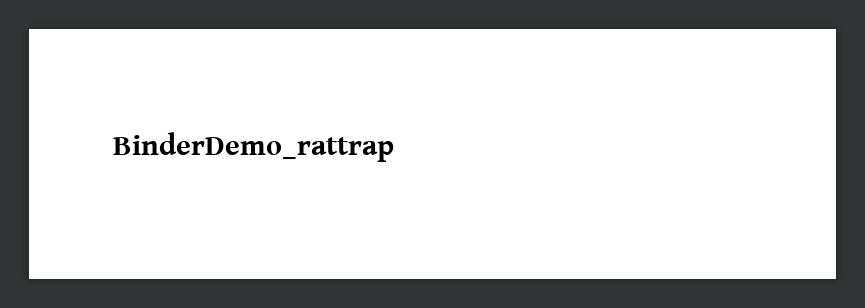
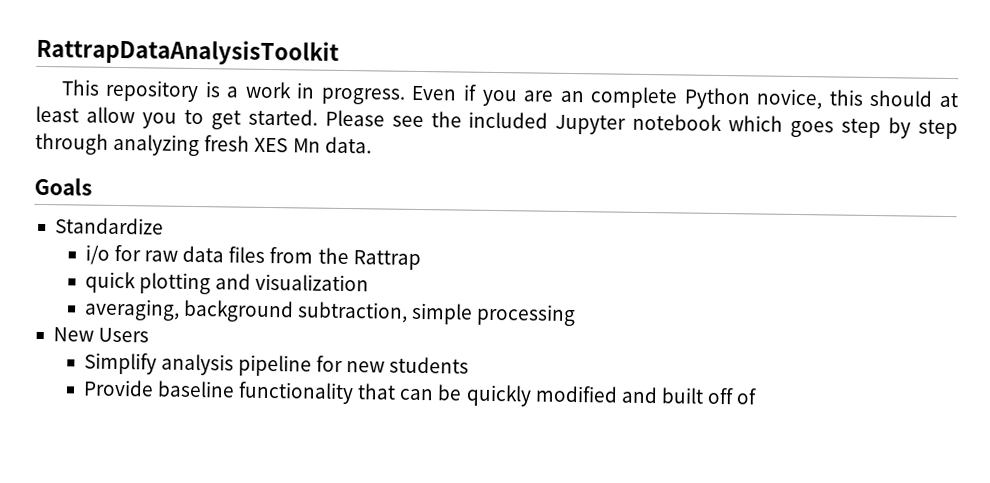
- BinderDemo_rattrap
+ RattrapDataAnalysisToolkit
+ This repository is a work in progress. Even if you are an complete Python novice, this should at least allow you to get started. Please see the included Jupyter notebook which goes step by step through analyzing fresh XES Mn data.
+ Goals
+ Standardize
+ i/o for raw data files from the Rattrap
+ quick plotting and visualization
+ averaging, background subtraction, simple processing
+ New Users
+ Simplify analysis pipeline for new students
+ Provide baseline functionality that can be quickly modified and built off of

